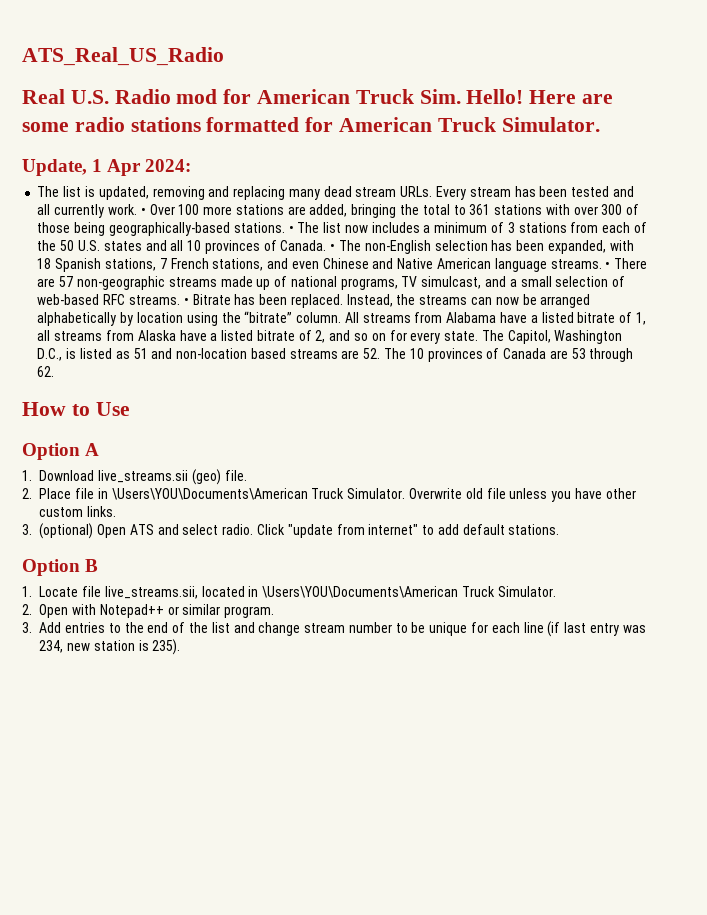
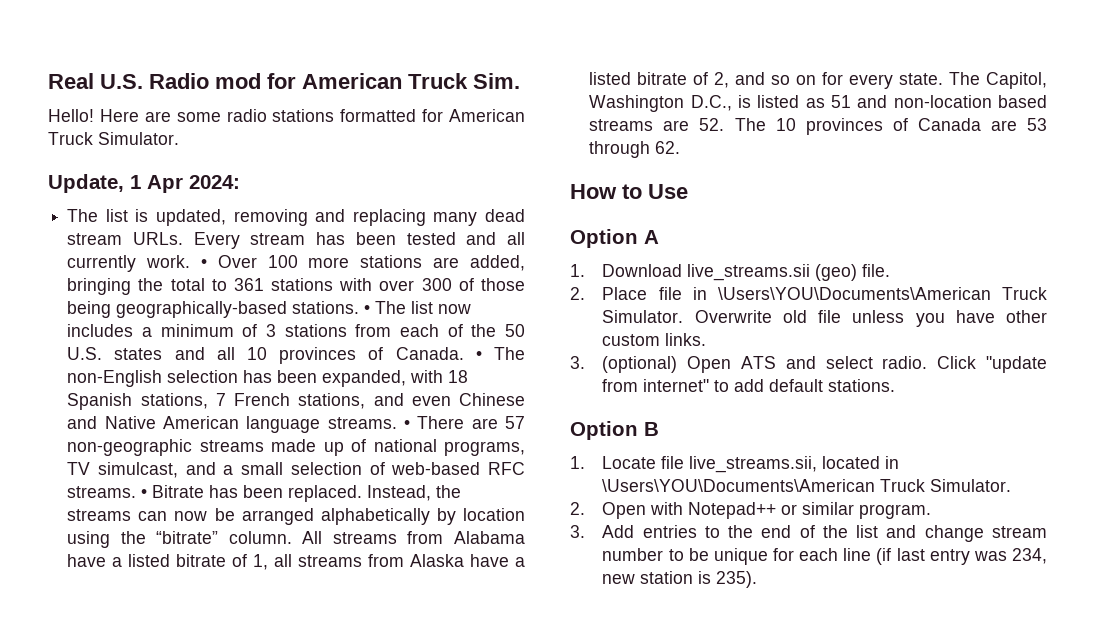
- ATS_Real_US_Radio
- Real U.S. Radio mod for American Truck Sim. Hello!
+ Real U.S. Radio mod for American Truck Sim.
+ Hello!

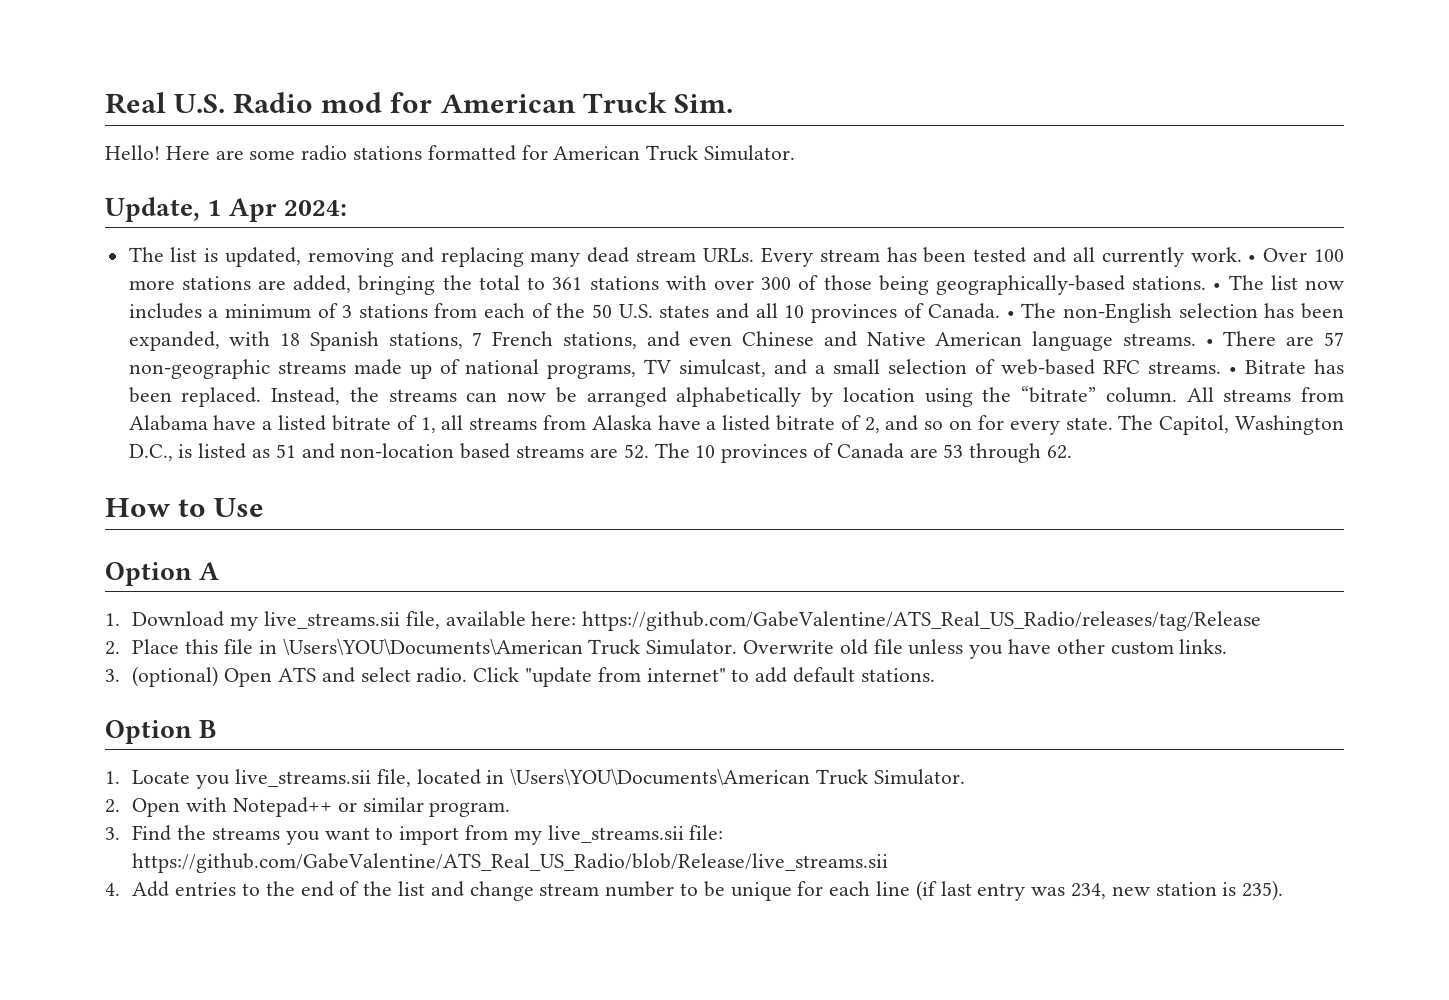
- 1. Download live_streams.sii (geo) file.
+ 1. Download my live_streams.sii file, available here: https://github.com/GabeValentine/ATS_Real_US_Radio/releases/tag/Release
- 2. Place file in \Users\YOU\Documents\American Truck Simulator.
+ 2. Place this file in \Users\YOU\Documents\American Truck Simulator.
- 1. Locate file live_streams.sii, located in \Users\YOU\Documents\American Truck Simulator.
+ 1. Locate you live_streams.sii file, located in \Users\YOU\Documents\American Truck Simulator.
- 3. Add entries to the end of the list and change stream number to be unique for each line (if last entry was 234, new station is 235).
+ 3. Find the streams you want to import from my live_streams.sii file: https://github.com/GabeValentine/ATS_Real_US_Radio/blob/Release/live_streams.sii
+ 4. Add entries to the end of the list and change stream number to be unique for each line (if last entry was 234, new station is 235).

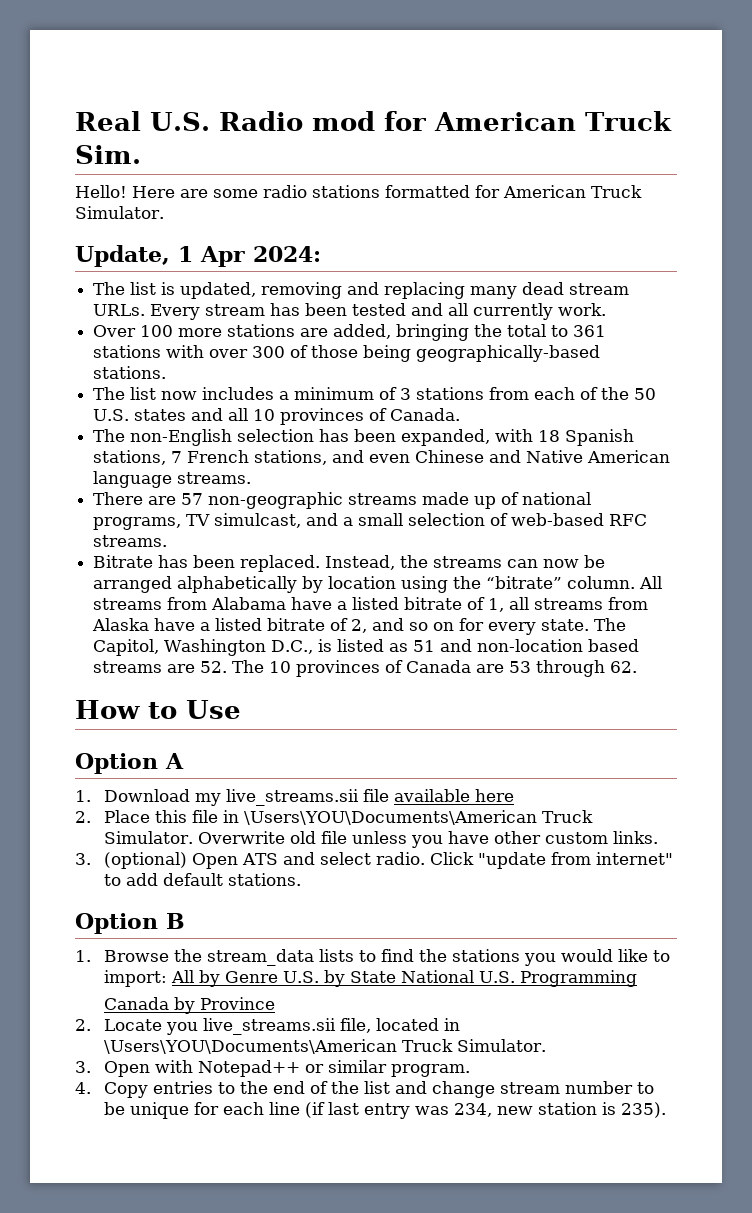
- Every stream has been tested and all currently work. • Over 100 more stations are added, bringing the total to 361 stations with over 300 of those being geographically-based stations. • The list now includes a minimum of 3 stations from each of the 50 U.S. states and all 10 provinces of Canada. • The non-English selection has been expanded, with 18 Spanish stations, 7 French stations, and even Chinese and Native American language streams. • There are 57 non-geographic streams made up of national programs, TV simulcast, and a small selection of web-based RFC streams. • Bitrate has been replaced.
+ Every stream has been tested and all currently work.
+ Over 100 more stations are added, bringing the total to 361 stations with over 300 of those being geographically-based stations.
+ The list now includes a minimum of 3 stations from each of the 50 U.S. states and all 10 provinces of Canada.
+ The non-English selection has been expanded, with 18 Spanish stations, 7 French stations, and even Chinese and Native American language streams.
+ There are 57 non-geographic streams made up of national programs, TV simulcast, and a small selection of web-based RFC streams.
+ Bitrate has been replaced.
- 1. Download my live_streams.sii file, available here: https://github.com/GabeValentine/ATS_Real_US_Radio/releases/tag/Release
+ 1. Download my live_streams.sii file available here
- 1. Locate you live_streams.sii file, located in \Users\YOU\Documents\American Truck Simulator.
+ 1. Browse the stream_data lists to find the stations you would like to import: All by Genre U.S. by State National U.S. Programming
+ Canada by Province
+ 2. Locate you live_streams.sii file, located in \Users\YOU\Documents\American Truck Simulator.
- 2. Open with Notepad++ or similar program.
+ 3. Open with Notepad++ or similar program.
- 3. Find the streams you want to import from my live_streams.sii file: https://github.com/GabeValentine/ATS_Real_US_Radio/blob/Release/live_streams.sii
- 4. Add entries to the end of the list and change stream number to be unique for each line (if last entry was 234, new station is 235).
+ 4. Copy entries to the end of the list and change stream number to be unique for each line (if last entry was 234, new station is 235).

